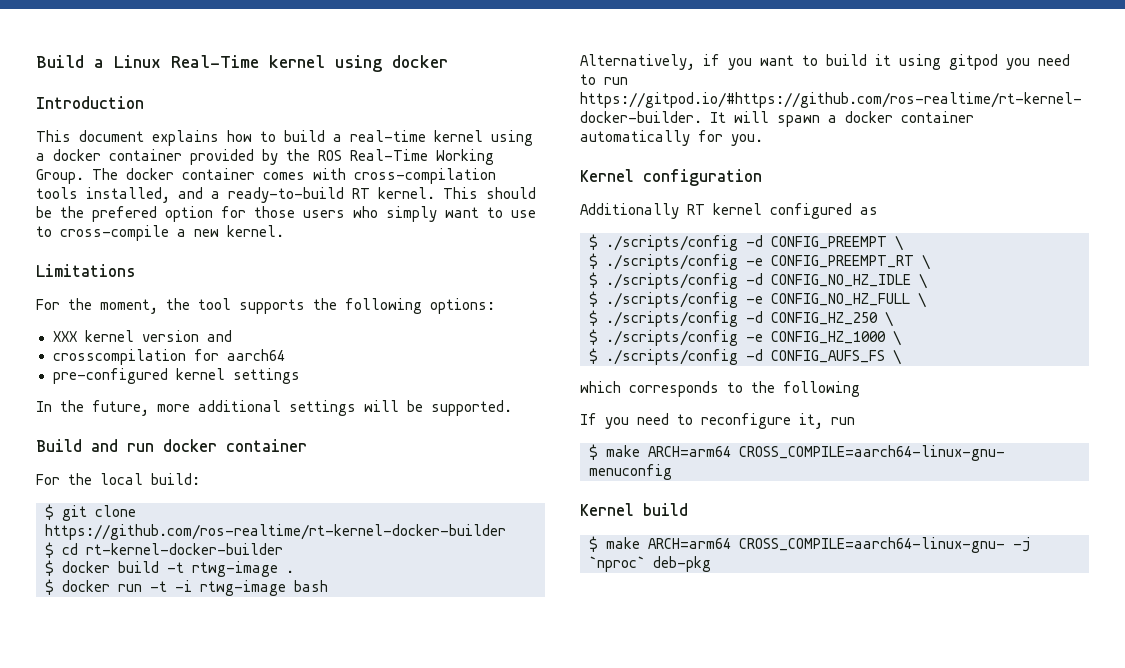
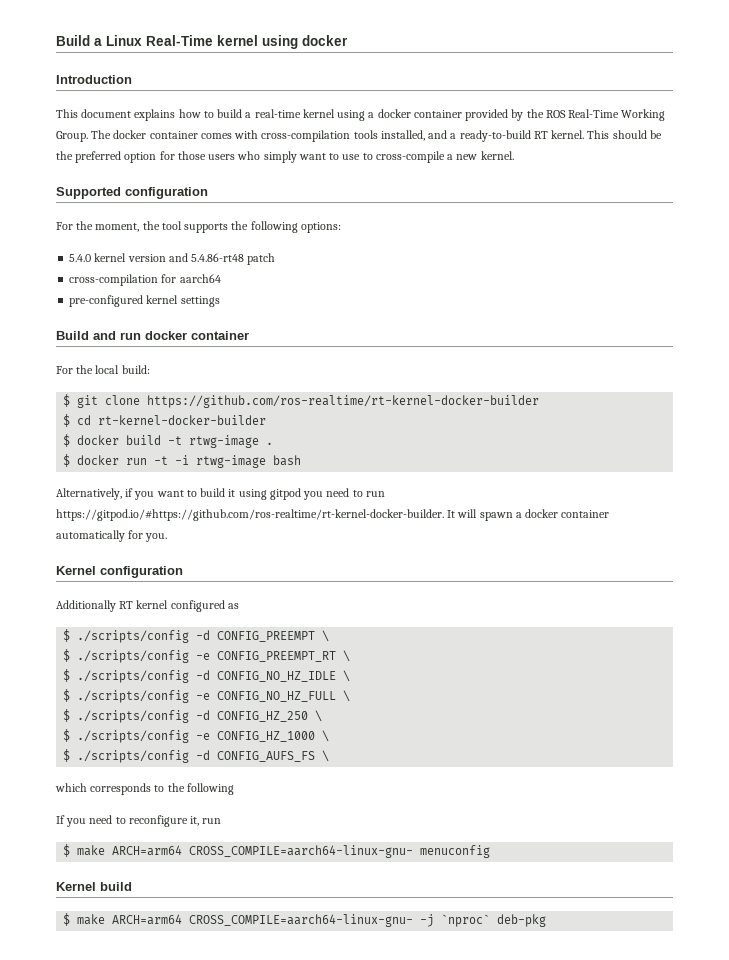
- This should be the prefered option for those users who simply want to use to cross-compile a new kernel.
+ This should be the preferred option for those users who simply want to use to cross-compile a new kernel.
- Limitations
+ Supported configuration
- XXX kernel version and
- crosscompilation for aarch64
+ 5.4.0 kernel version and 5.4.86-rt48 patch
+ cross-compilation for aarch64
- In the future, more additional settings will be supported.

